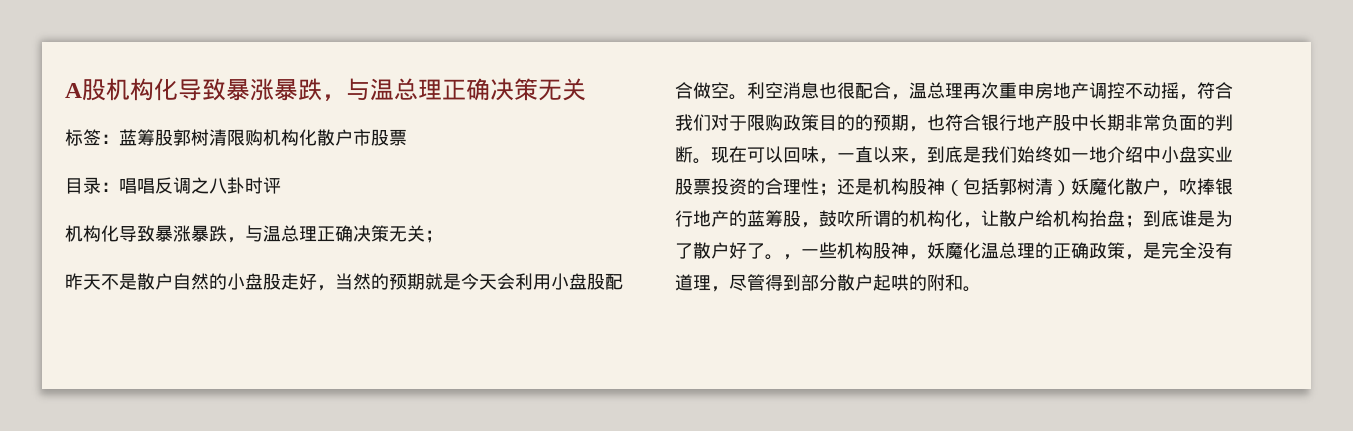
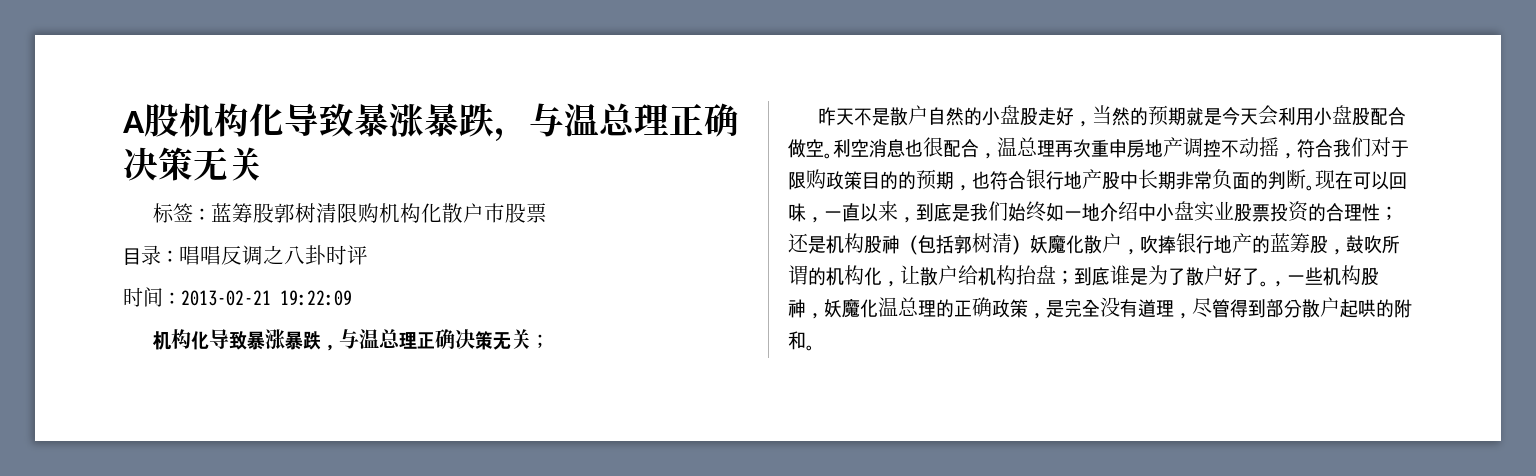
+ 时间：2013-02-21 19:22:09

